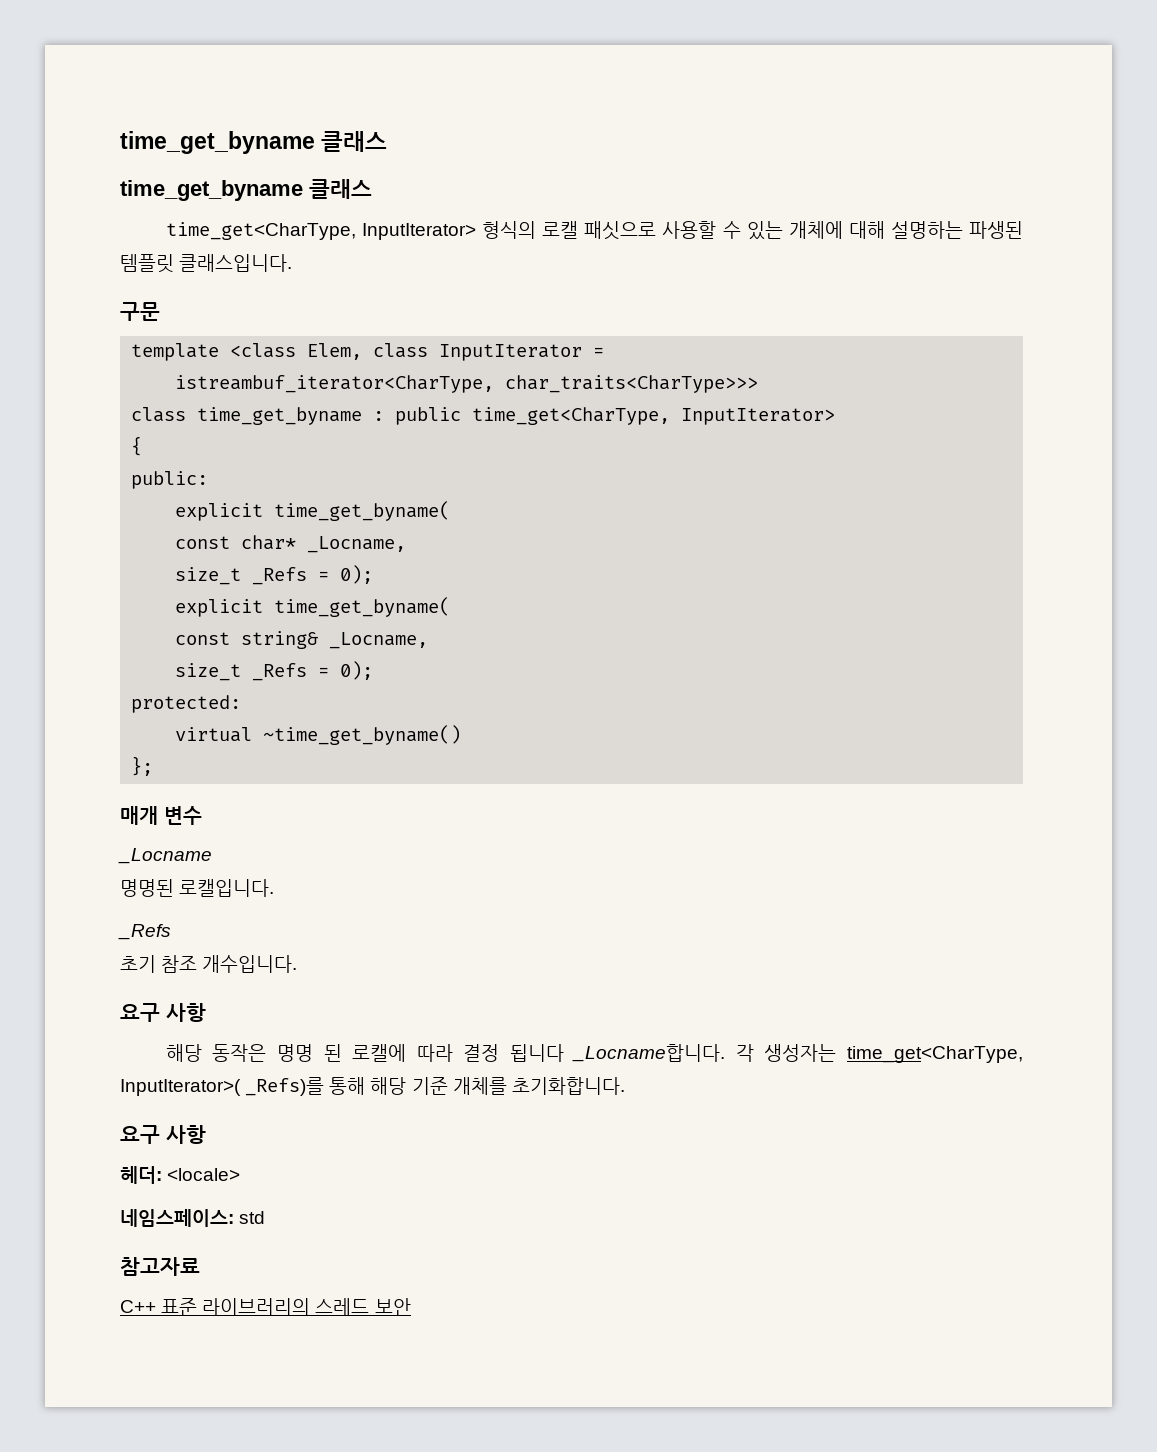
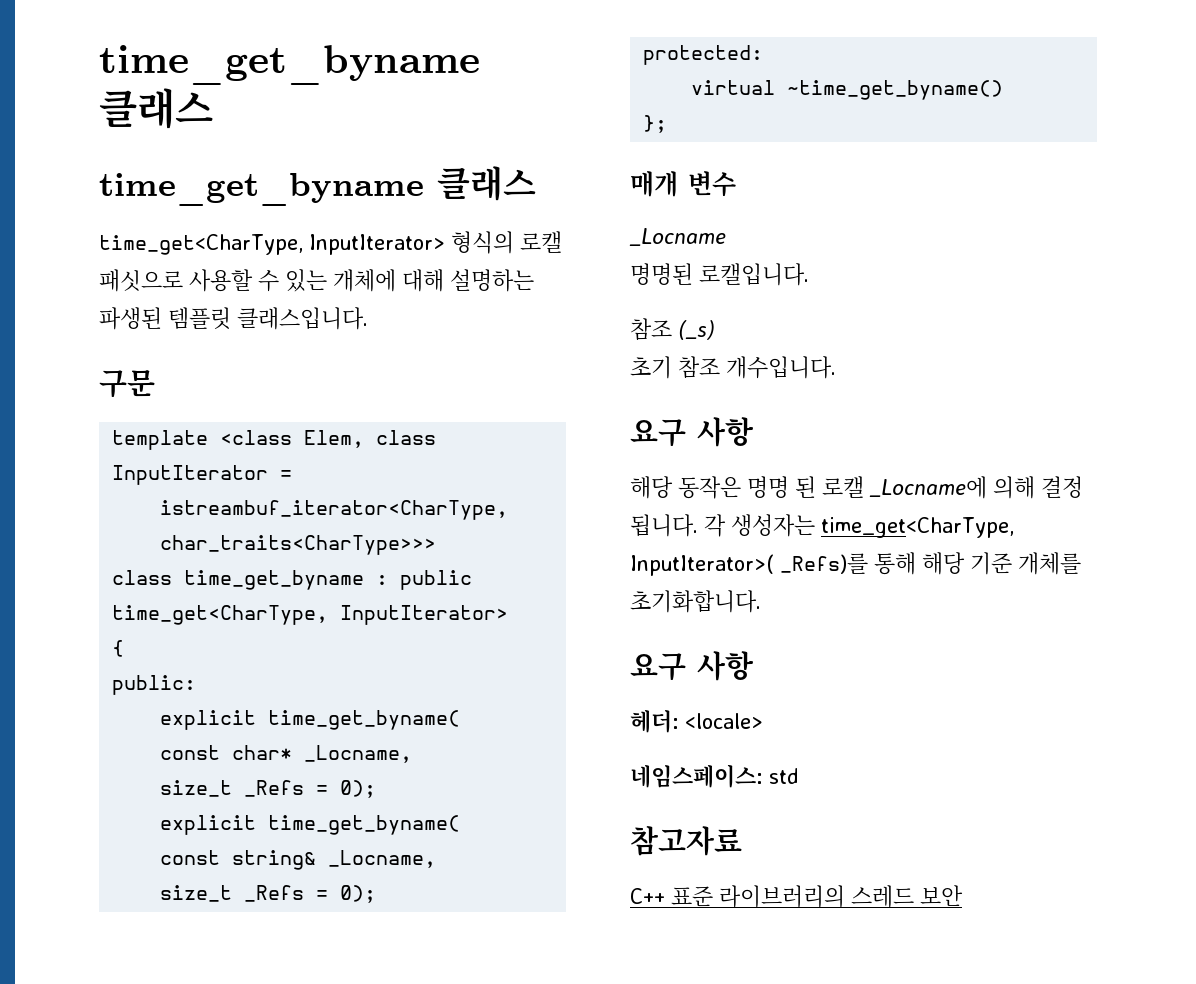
  명명된 로캘입니다.
- _Refs
+ 참조 (_s)
- 해당 동작은 명명 된 로캘에 따라 결정 됩니다 _Locname합니다.
+ 해당 동작은 명명 된 로캘 _Locname에 의해 결정 됩니다.

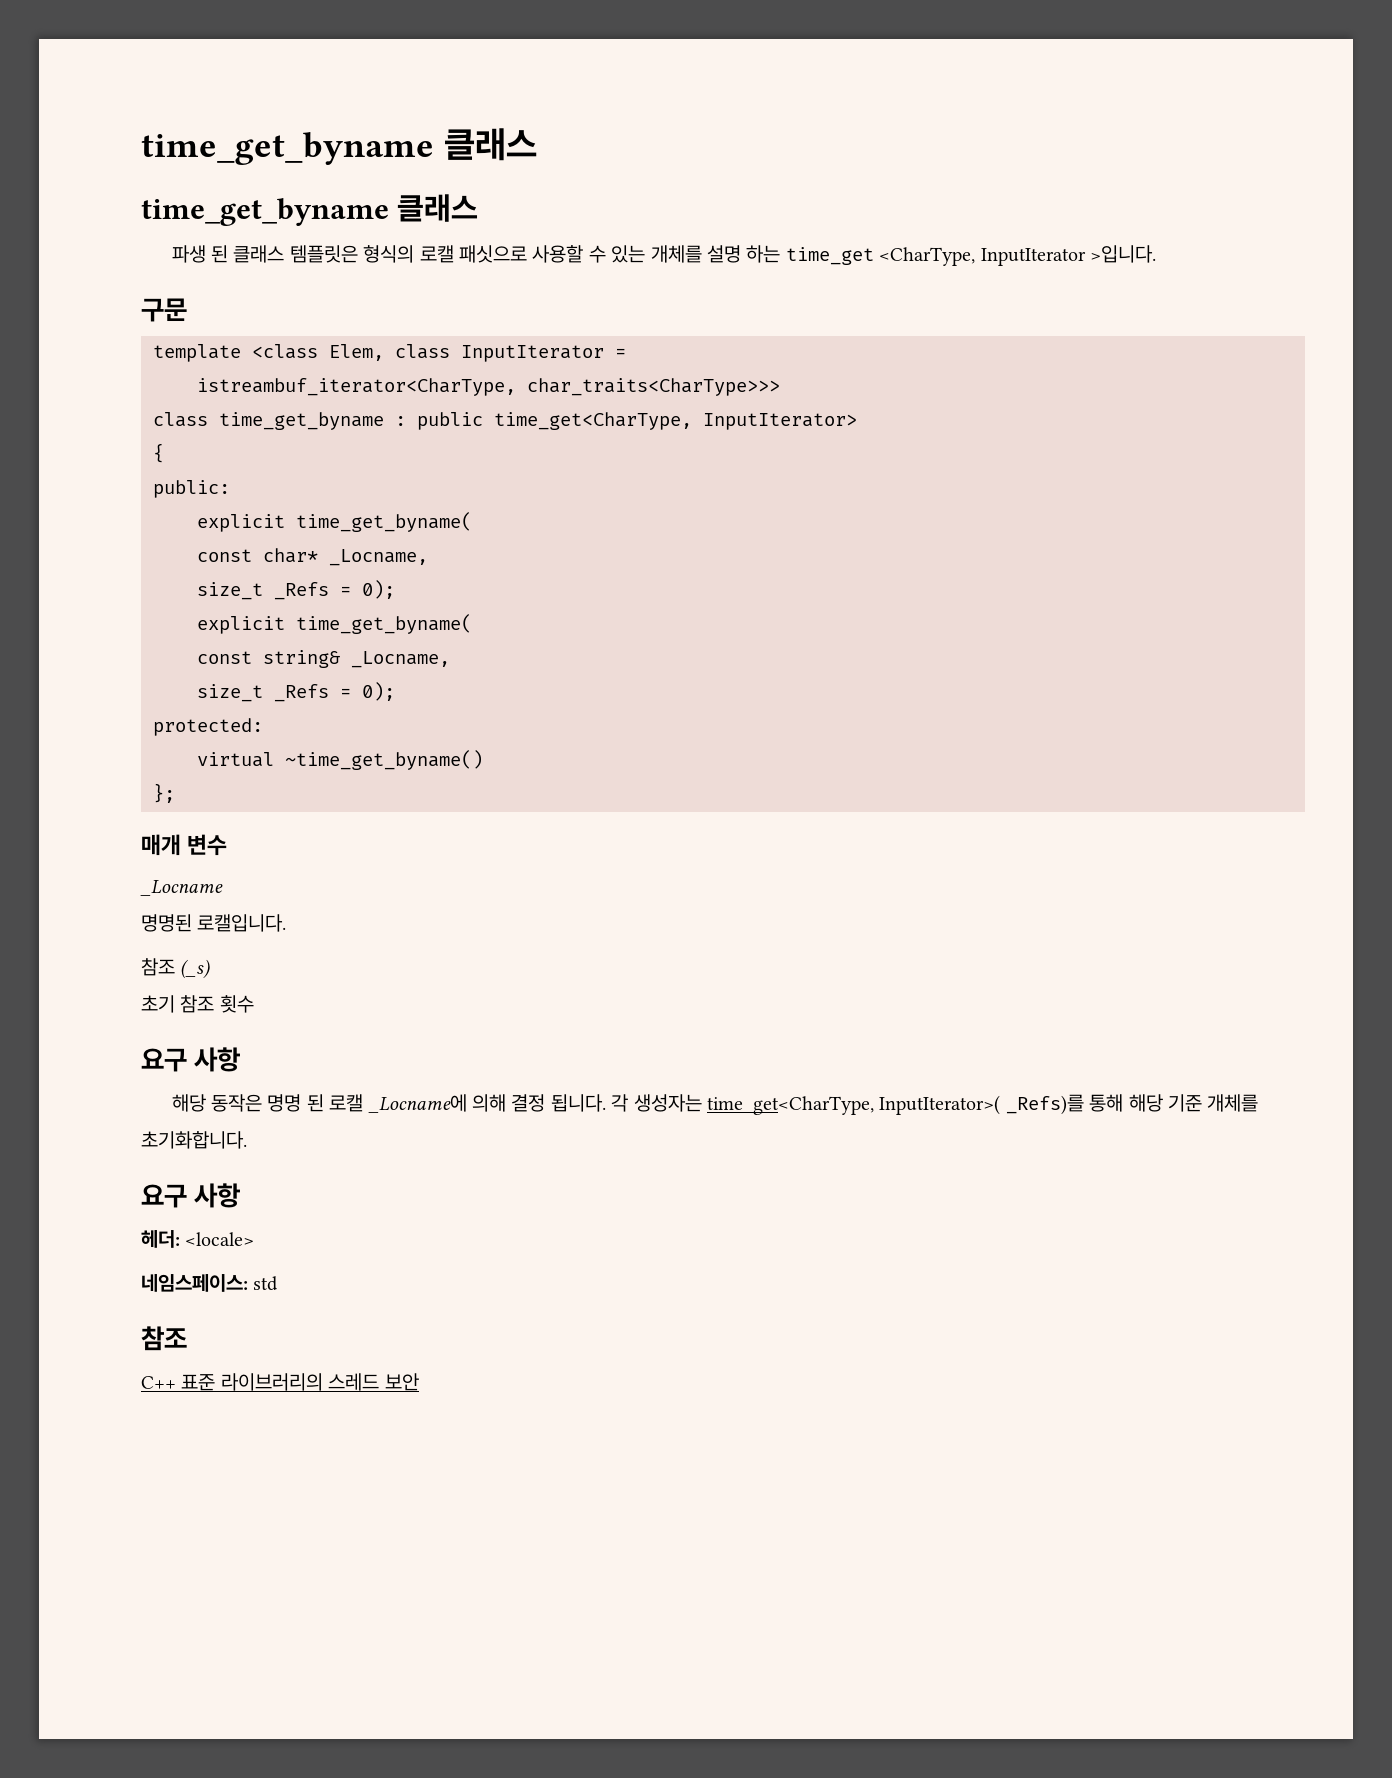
- time_get<CharType, InputIterator> 형식의 로캘 패싯으로 사용할 수 있는 개체에 대해 설명하는 파생된 템플릿 클래스입니다.
+ 파생 된 클래스 템플릿은 형식의 로캘 패싯으로 사용할 수 있는 개체를 설명 하는 time_get <CharType, InputIterator >입니다.
- 초기 참조 개수입니다.
+ 초기 참조 횟수
  네임스페이스: std
- 참고자료
+ 참조

